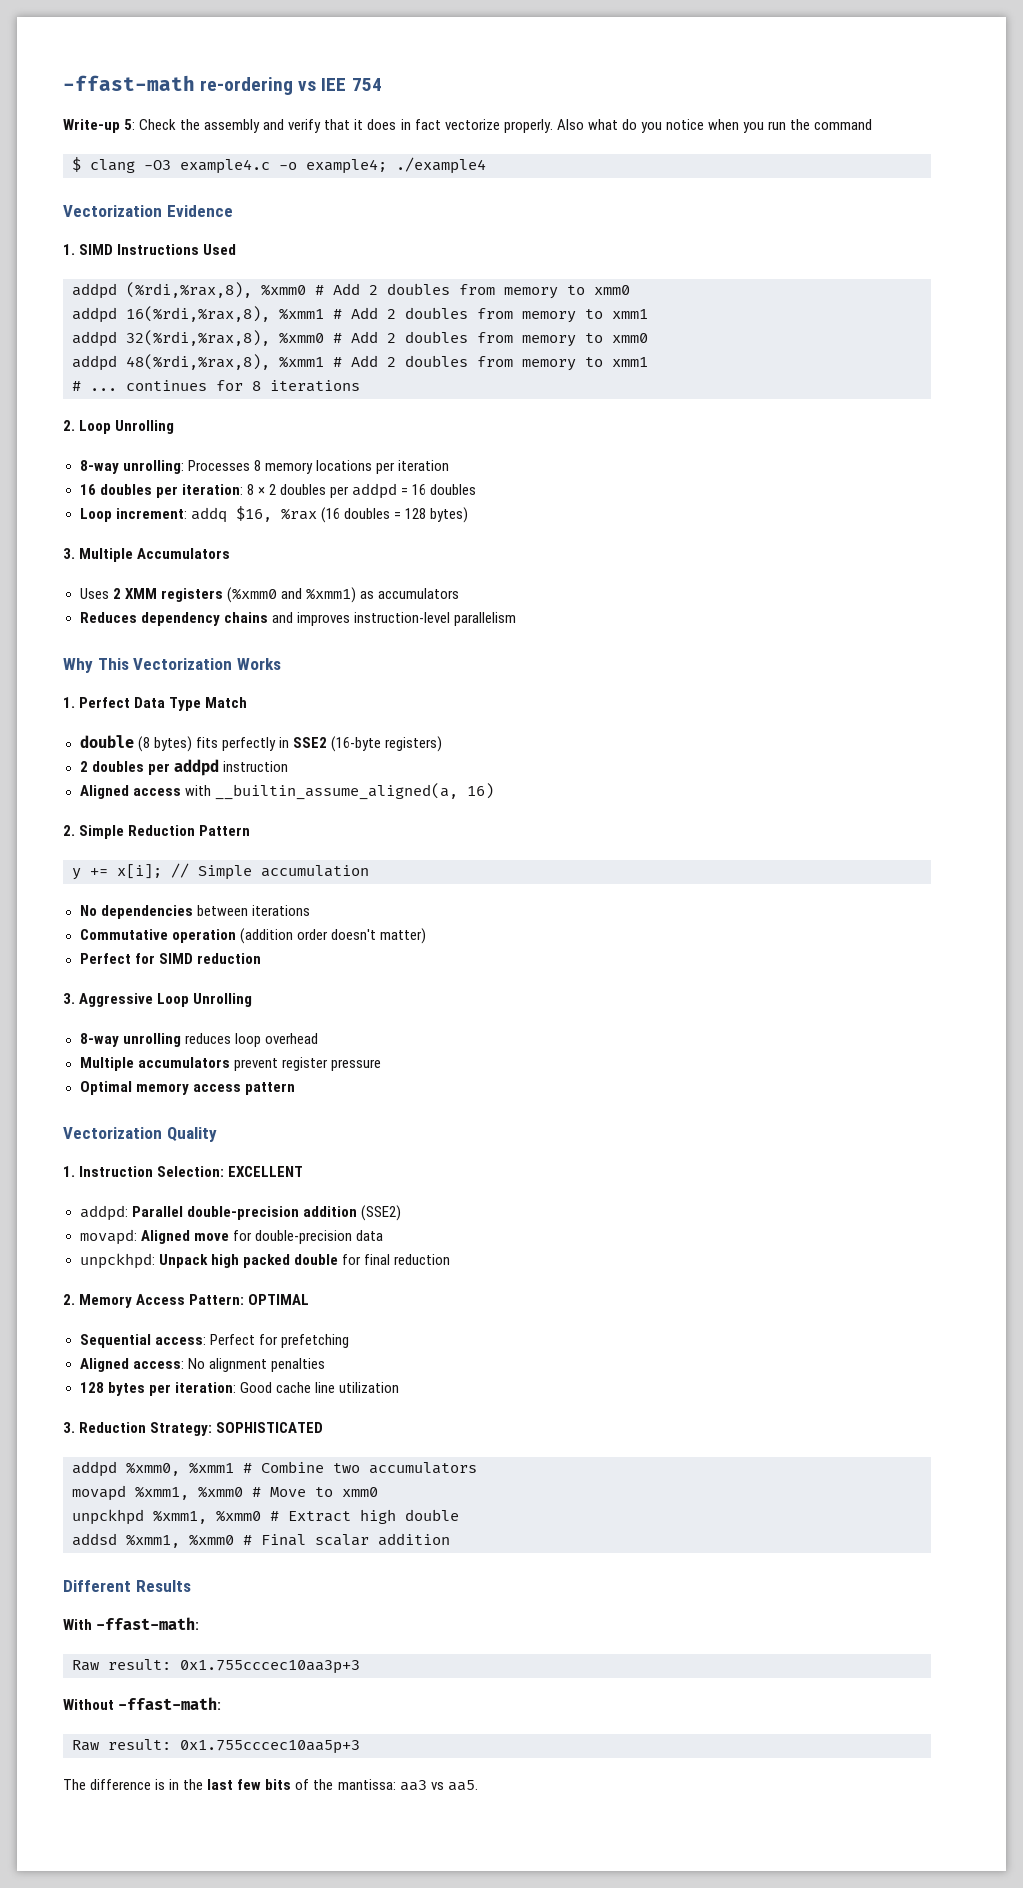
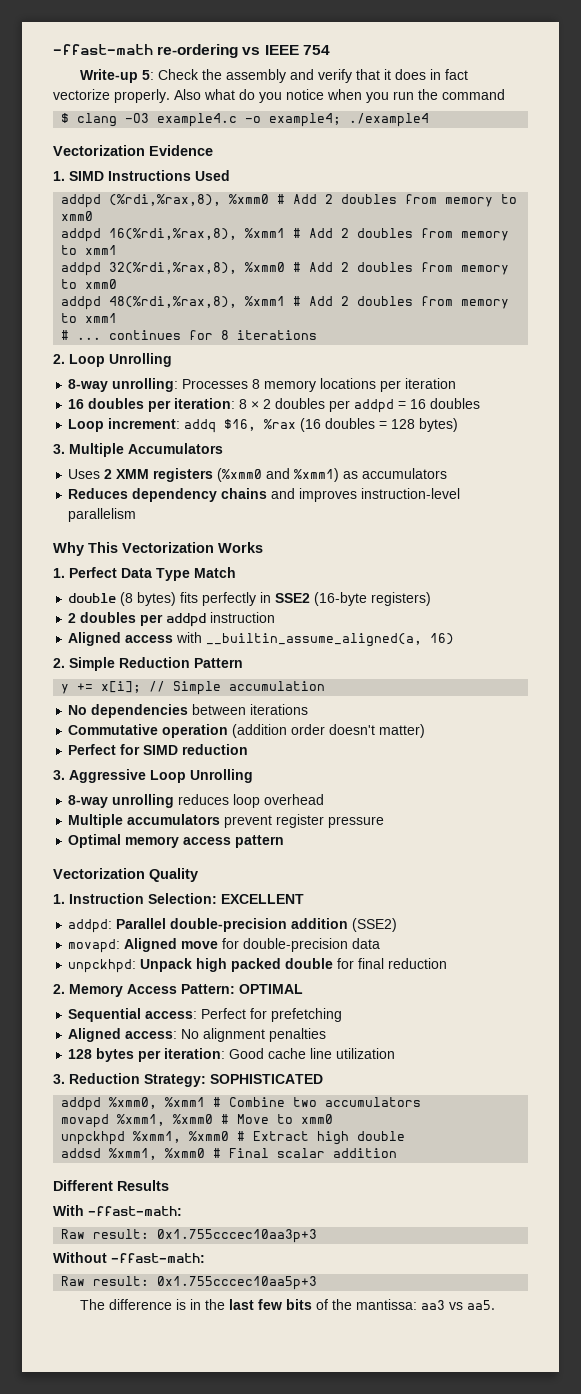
- -ffast-math re-ordering vs IEE 754
+ -ffast-math re-ordering vs IEEE 754

